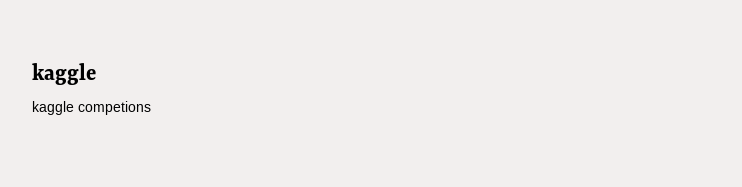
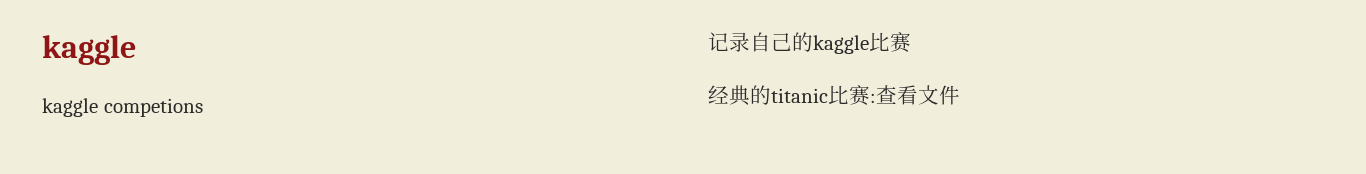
+ 记录自己的kaggle比赛
+ 经典的titanic比赛:查看文件

